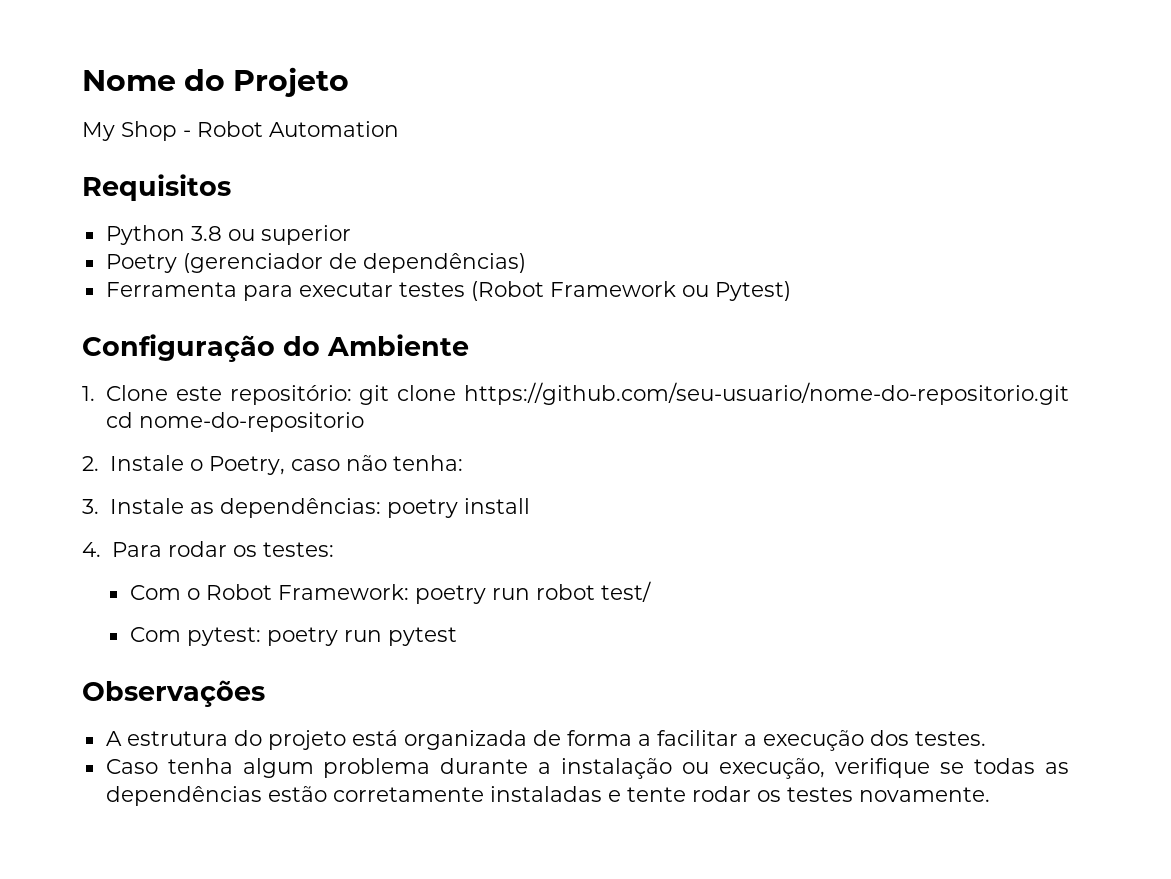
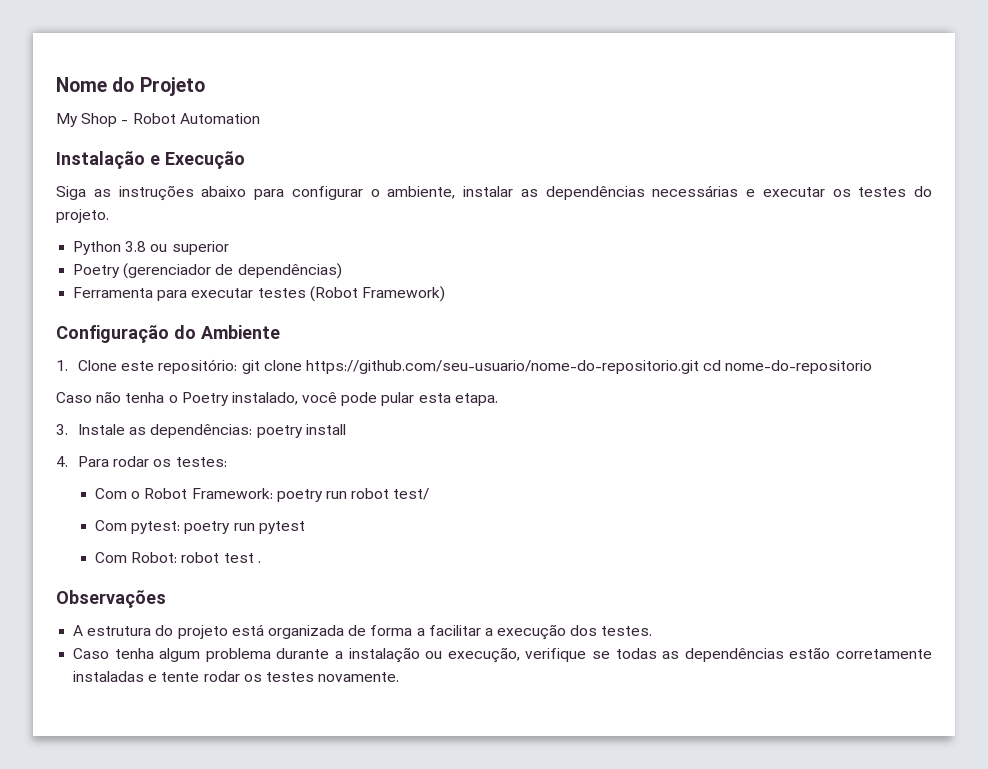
- Requisitos
+ Instalação e Execução
+ Siga as instruções abaixo para configurar o ambiente, instalar as dependências necessárias e executar os testes do projeto.
- Ferramenta para executar testes (Robot Framework ou Pytest)
+ Ferramenta para executar testes (Robot Framework)
- 2. Instale o Poetry, caso não tenha:
+ Caso não tenha o Poetry instalado, você pode pular esta etapa.
+ Com Robot: robot test .

